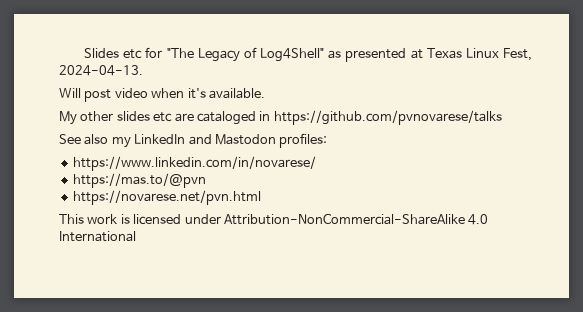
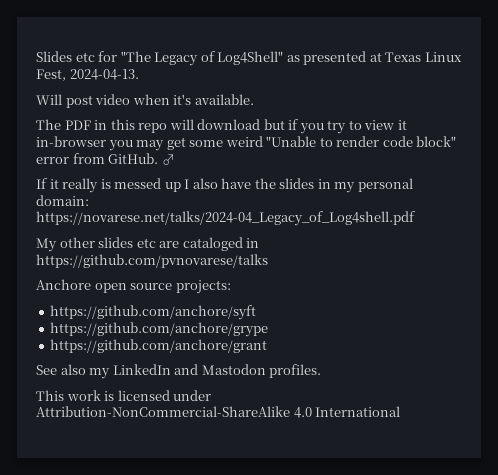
+ The PDF in this repo will download but if you try to view it in-browser you may get some weird "Unable to render code block" error from GitHub. ♂
+ If it really is messed up I also have the slides in my personal domain: https://novarese.net/talks/2024-04_Legacy_of_Log4shell.pdf
+ Anchore open source projects:
+ https://github.com/anchore/syft
+ https://github.com/anchore/grype
+ https://github.com/anchore/grant
- See also my LinkedIn and Mastodon profiles:
- https://www.linkedin.com/in/novarese/
- https://mas.to/@pvn
- https://novarese.net/pvn.html
+ See also my LinkedIn and Mastodon profiles.

